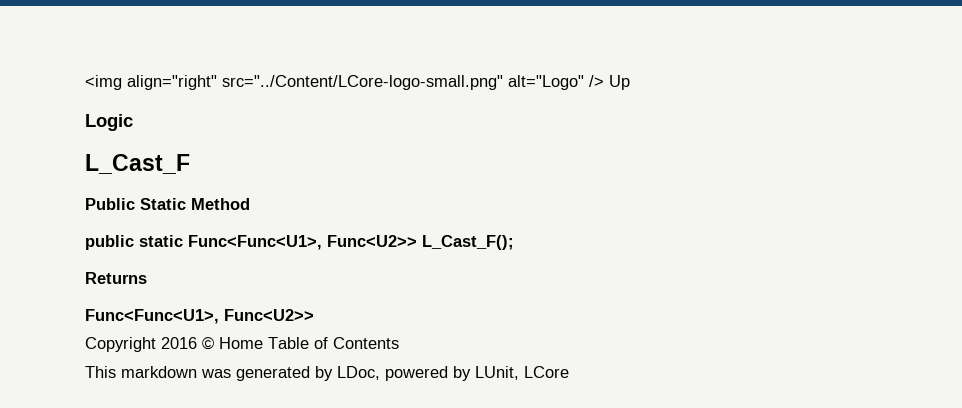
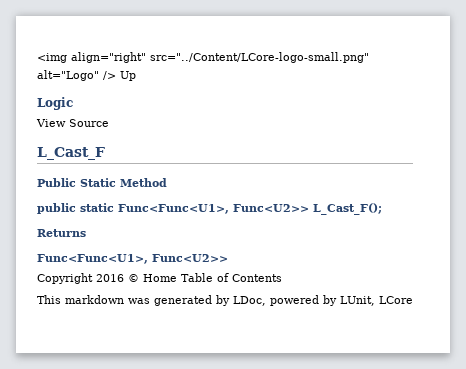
+ View Source

